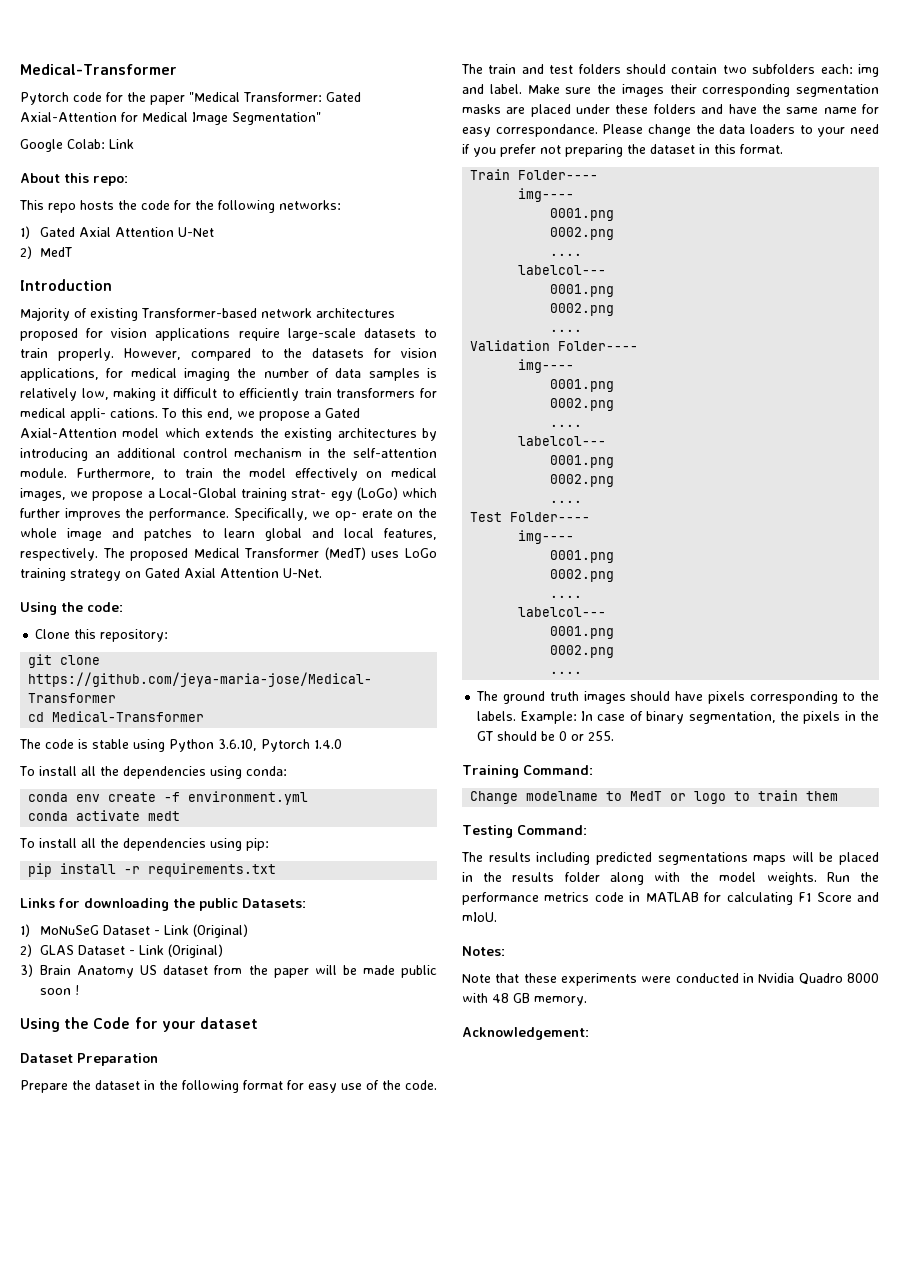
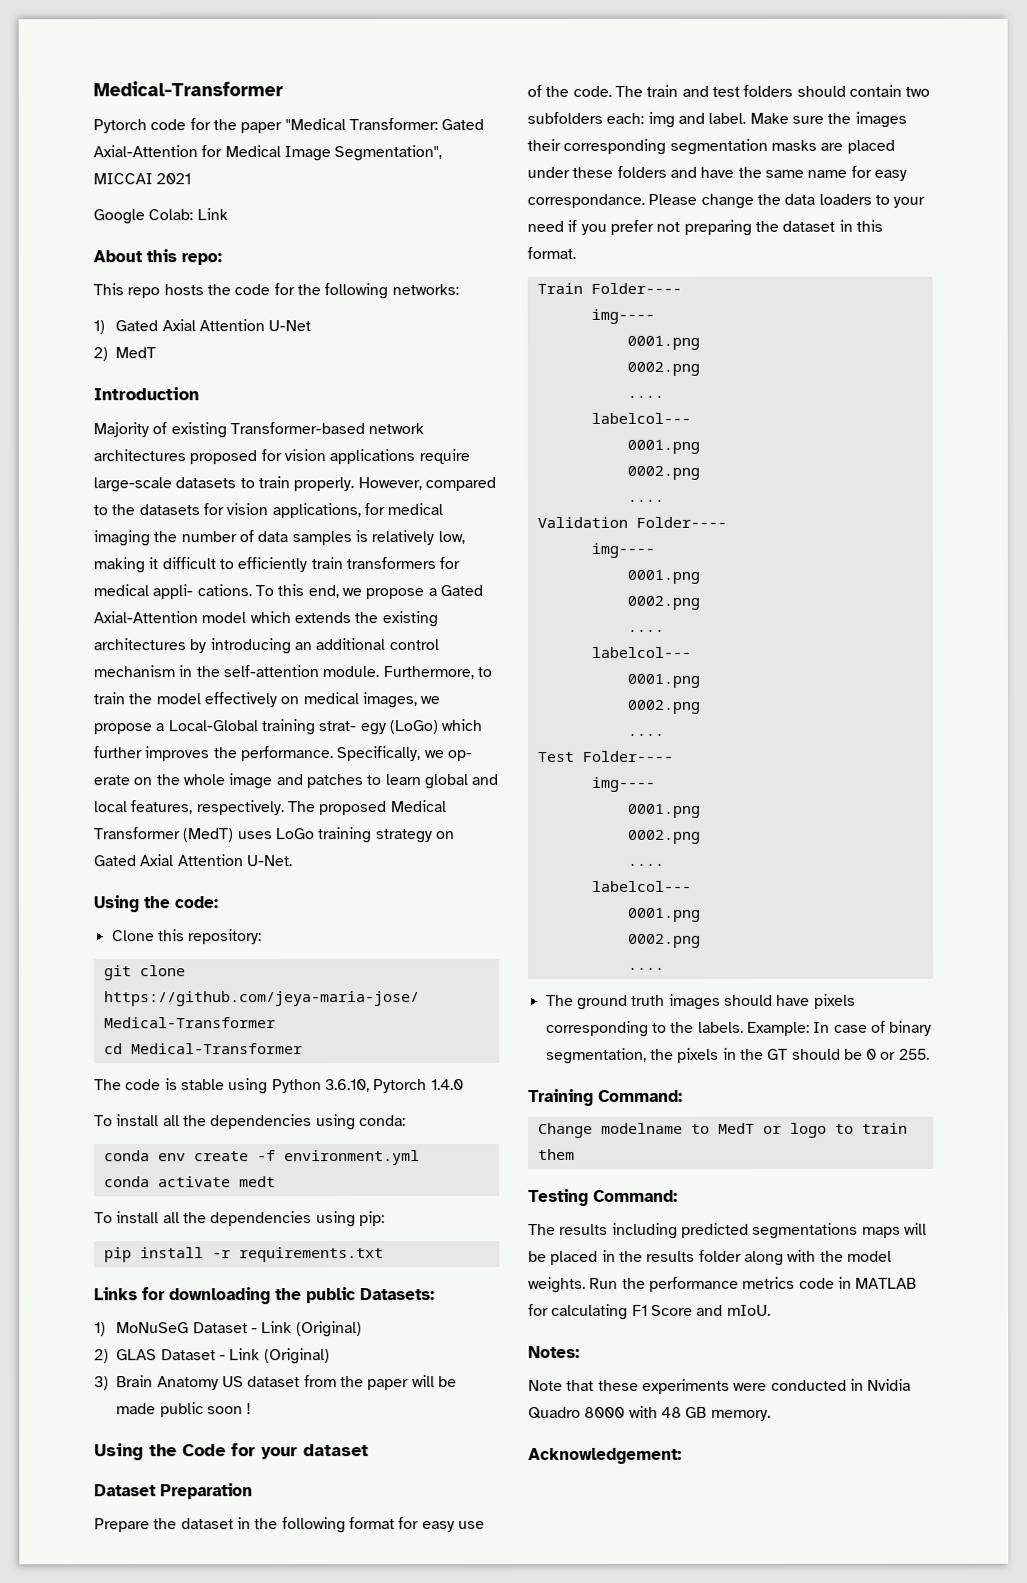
- Pytorch code for the paper "Medical Transformer: Gated Axial-Attention for Medical Image Segmentation"
+ Pytorch code for the paper "Medical Transformer: Gated Axial-Attention for Medical Image Segmentation", MICCAI 2021

